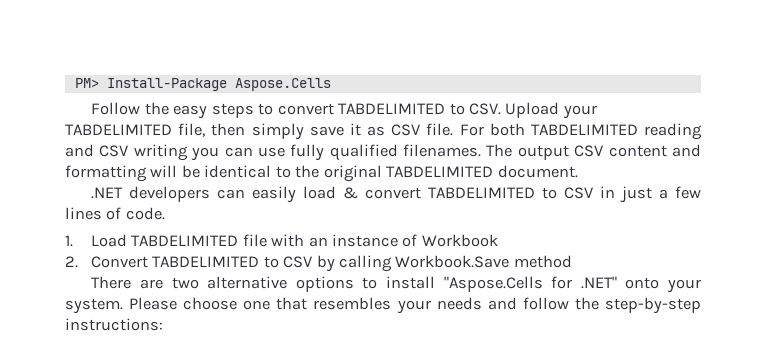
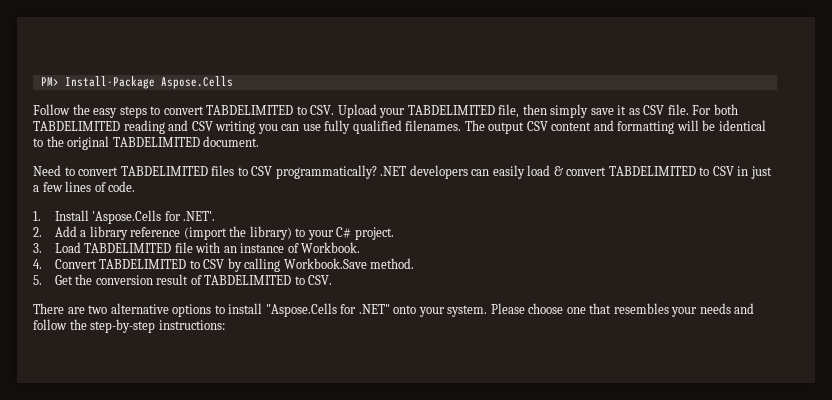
- .NET developers can easily load & convert TABDELIMITED to CSV in just a few lines of code.
+ Need to convert TABDELIMITED files to CSV programmatically? .NET developers can easily load & convert TABDELIMITED to CSV in just a few lines of code.
- 1. Load TABDELIMITED file with an instance of Workbook
- 2. Convert TABDELIMITED to CSV by calling Workbook.Save method
+ 1. Install 'Aspose.Cells for .NET'.
+ 2. Add a library reference (import the library) to your C# project.
+ 3. Load TABDELIMITED file with an instance of Workbook.
+ 4. Convert TABDELIMITED to CSV by calling Workbook.Save method.
+ 5. Get the conversion result of TABDELIMITED to CSV.

